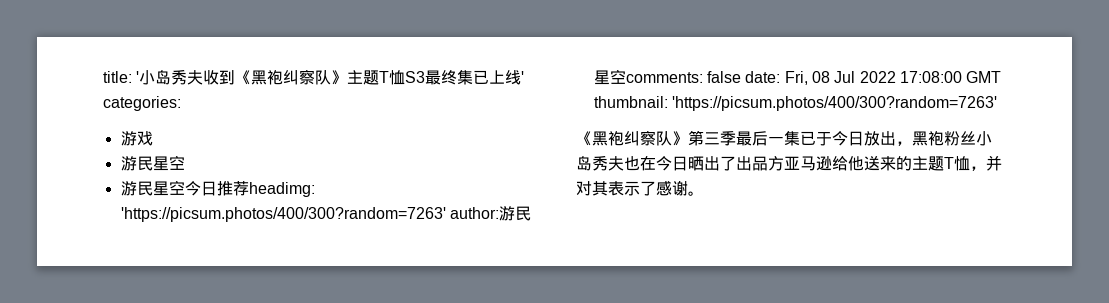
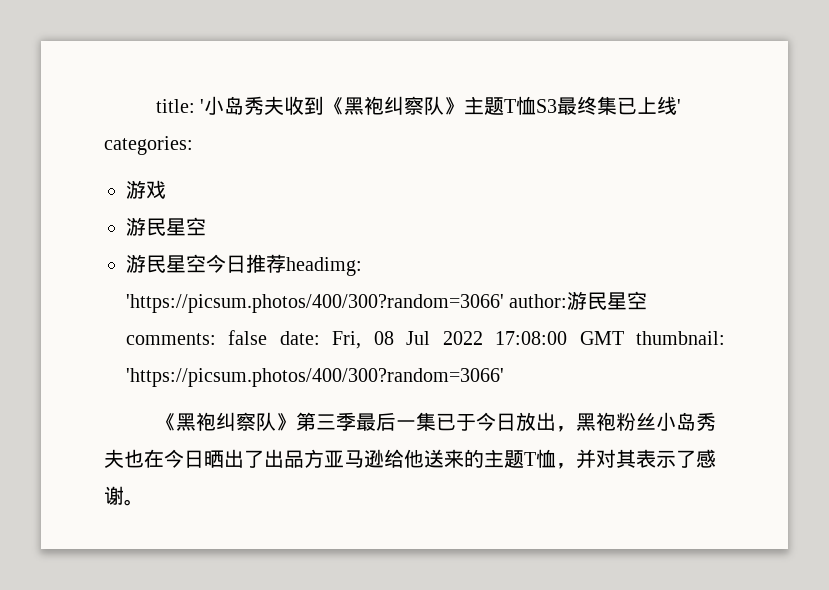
- 游民星空今日推荐headimg: 'https://picsum.photos/400/300?random=7263' author:游民星空comments: false date: Fri, 08 Jul 2022 17:08:00 GMT thumbnail: 'https://picsum.photos/400/300?random=7263'
+ 游民星空今日推荐headimg: 'https://picsum.photos/400/300?random=3066' author:游民星空comments: false date: Fri, 08 Jul 2022 17:08:00 GMT thumbnail: 'https://picsum.photos/400/300?random=3066'

